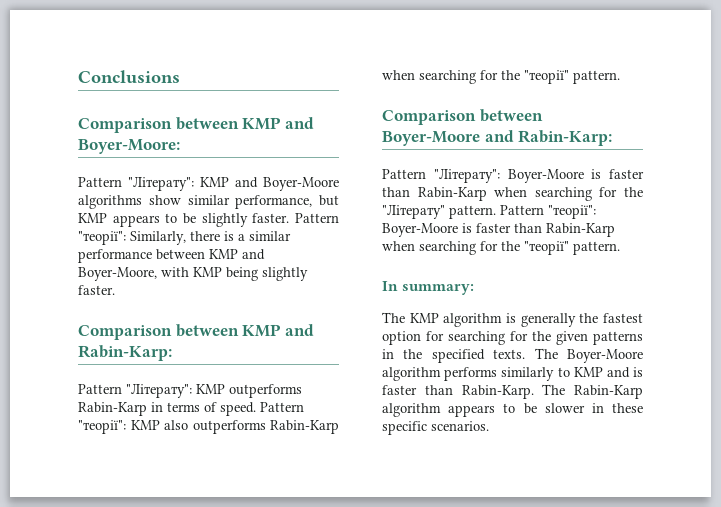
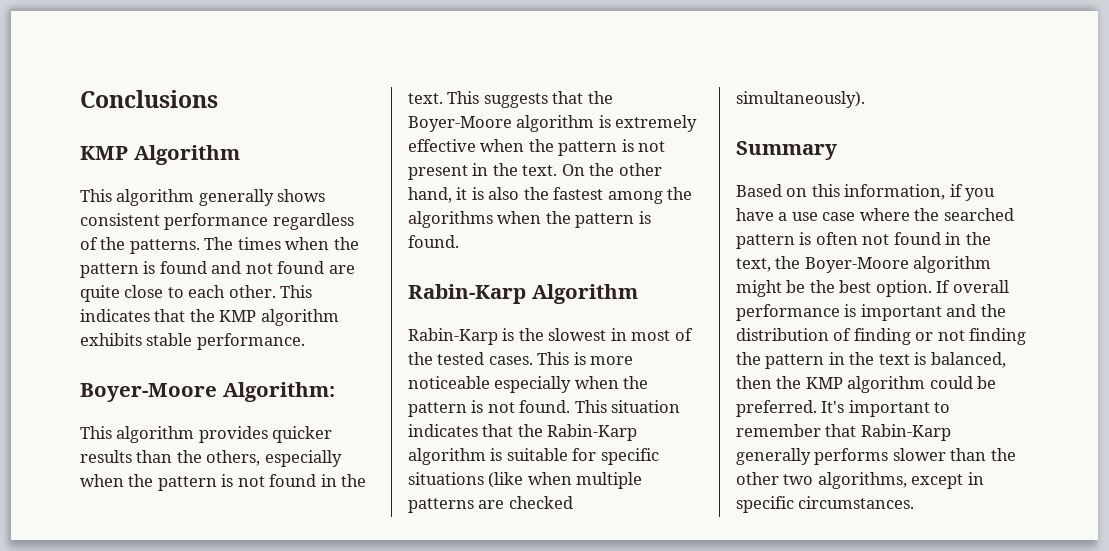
- Comparison between KMP and Boyer-Moore:
- Pattern "Літерату": KMP and Boyer-Moore algorithms show similar performance, but KMP appears to be slightly faster. Pattern "теорії": Similarly, there is a similar performance between KMP and Boyer-Moore, with KMP being slightly faster.
- Comparison between KMP and Rabin-Karp:
- Pattern "Літерату": KMP outperforms Rabin-Karp in terms of speed. Pattern "теорії": KMP also outperforms Rabin-Karp when searching for the "теорії" pattern.
- Comparison between Boyer-Moore and Rabin-Karp:
- Pattern "Літерату": Boyer-Moore is faster than Rabin-Karp when searching for the "Літерату" pattern. Pattern "теорії": Boyer-Moore is faster than Rabin-Karp when searching for the "теорії" pattern.
- In summary:
- The KMP algorithm is generally the fastest option for searching for the given patterns in the specified texts. The Boyer-Moore algorithm performs similarly to KMP and is faster than Rabin-Karp. The Rabin-Karp algorithm appears to be slower in these specific scenarios.
+ KMP Algorithm
+ This algorithm generally shows consistent performance regardless of the patterns. The times when the pattern is found and not found are quite close to each other. This indicates that the KMP algorithm exhibits stable performance.
+ Boyer-Moore Algorithm:
+ This algorithm provides quicker results than the others, especially when the pattern is not found in the text. This suggests that the Boyer-Moore algorithm is extremely effective when the pattern is not present in the text. On the other hand, it is also the fastest among the algorithms when the pattern is found.
+ Rabin-Karp Algorithm
+ Rabin-Karp is the slowest in most of the tested cases. This is more noticeable especially when the pattern is not found. This situation indicates that the Rabin-Karp algorithm is suitable for specific situations (like when multiple patterns are checked simultaneously).
+ Summary
+ Based on this information, if you have a use case where the searched pattern is often not found in the text, the Boyer-Moore algorithm might be the best option. If overall performance is important and the distribution of finding or not finding the pattern in the text is balanced, then the KMP algorithm could be preferred. It's important to remember that Rabin-Karp generally performs slower than the other two algorithms, except in specific circumstances.

